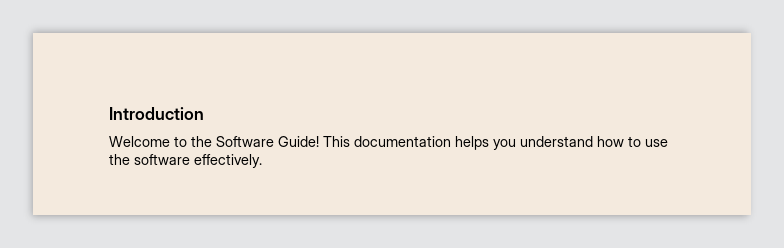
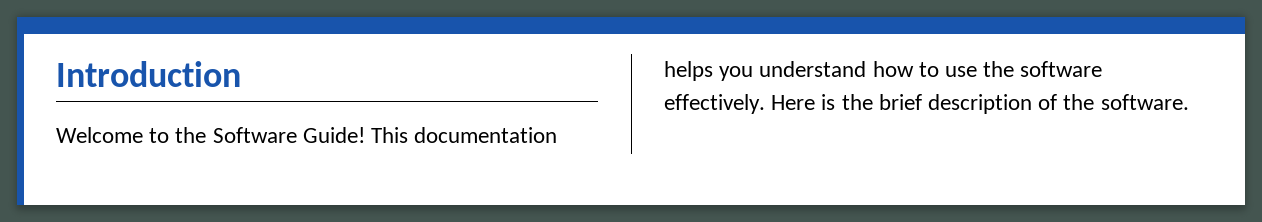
+ Here is the brief description of the software.

